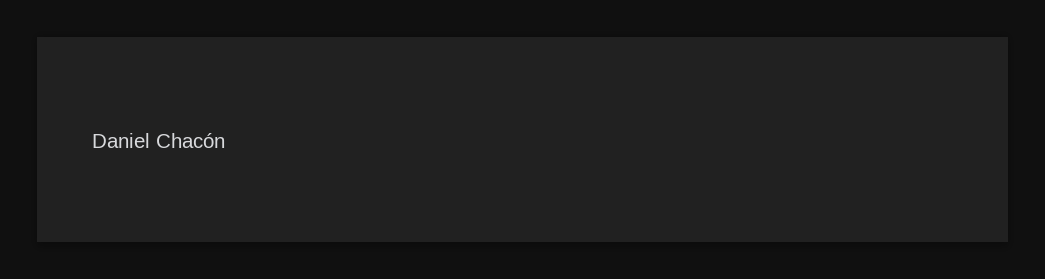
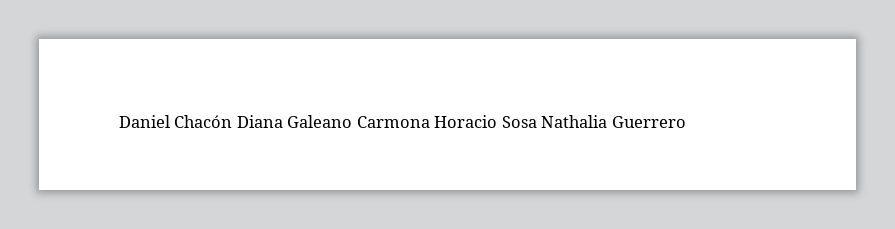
- Daniel Chacón
+ Daniel Chacón Diana Galeano Carmona Horacio Sosa Nathalia Guerrero

